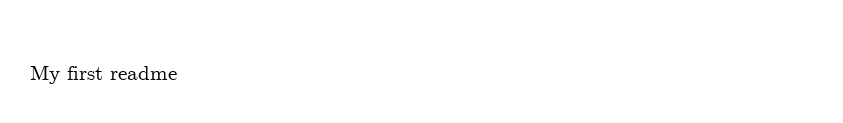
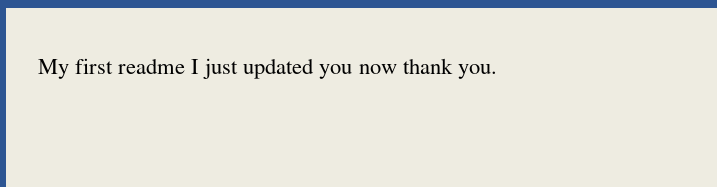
- My first readme
+ My first readme I just updated you now thank you.

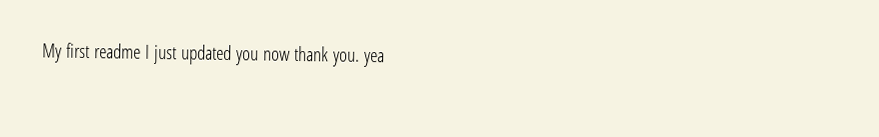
- My first readme I just updated you now thank you.
+ My first readme I just updated you now thank you. yea

